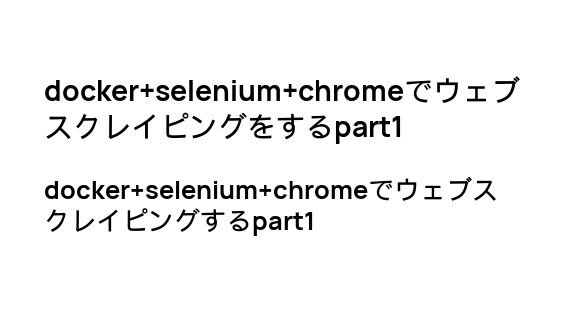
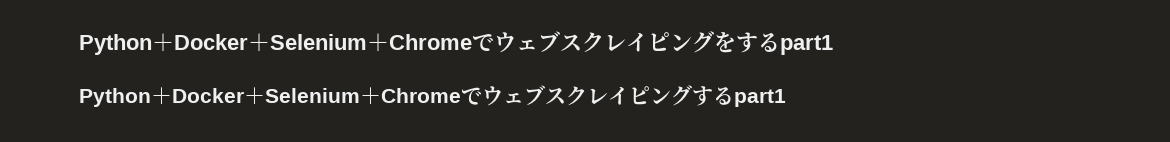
- docker+selenium+chromeでウェブスクレイピングをするpart1
+ Python＋Docker＋Selenium＋Chromeでウェブスクレイピングをするpart1
- docker+selenium+chromeでウェブスクレイピングするpart1
+ Python＋Docker＋Selenium＋Chromeでウェブスクレイピングするpart1

